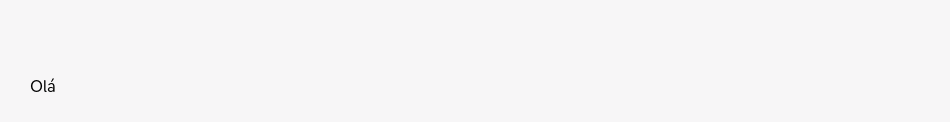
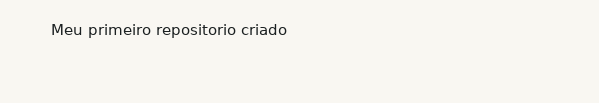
- Olá
+ Meu primeiro repositorio criado

